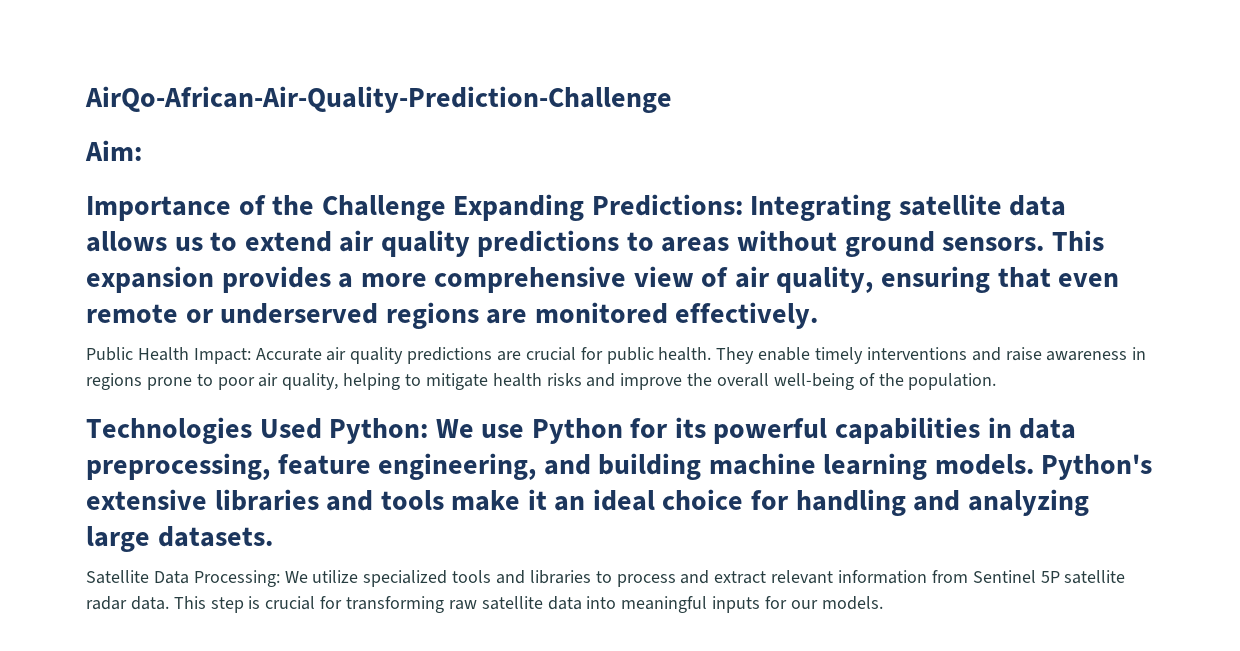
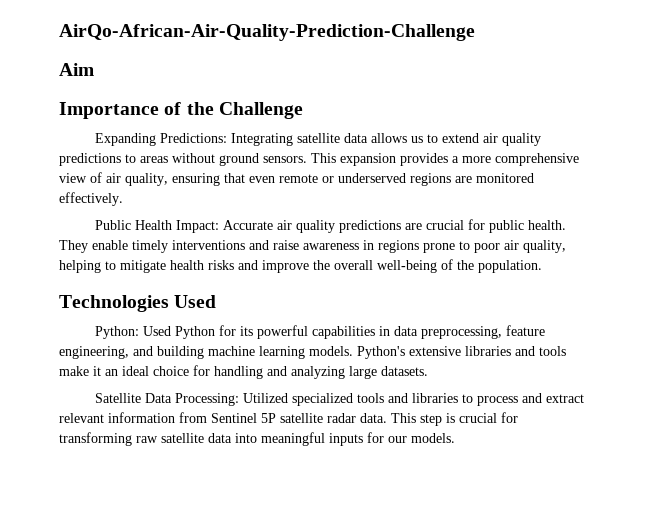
- Aim:
+ Aim
- Importance of the Challenge Expanding Predictions: Integrating satellite data allows us to extend air quality predictions to areas without ground sensors.
+ Importance of the Challenge
+ Expanding Predictions: Integrating satellite data allows us to extend air quality predictions to areas without ground sensors.
- Technologies Used Python: We use Python for its powerful capabilities in data preprocessing, feature engineering, and building machine learning models.
+ Technologies Used
+ Python: Used Python for its powerful capabilities in data preprocessing, feature engineering, and building machine learning models.
- Satellite Data Processing: We utilize specialized tools and libraries to process and extract relevant information from Sentinel 5P satellite radar data.
+ Satellite Data Processing: Utilized specialized tools and libraries to process and extract relevant information from Sentinel 5P satellite radar data.

